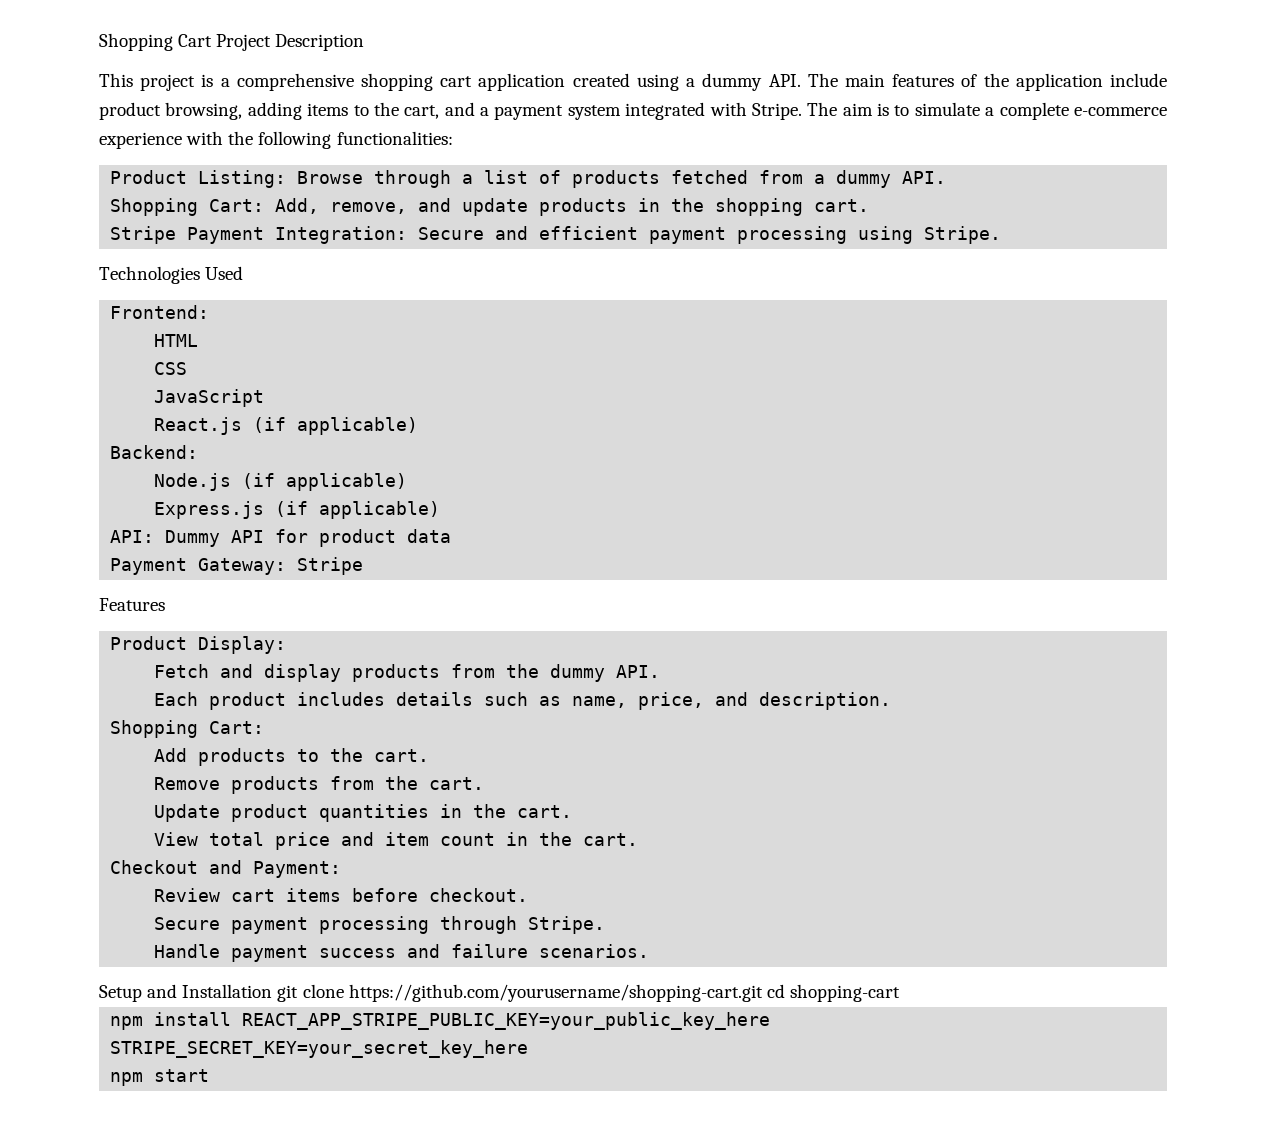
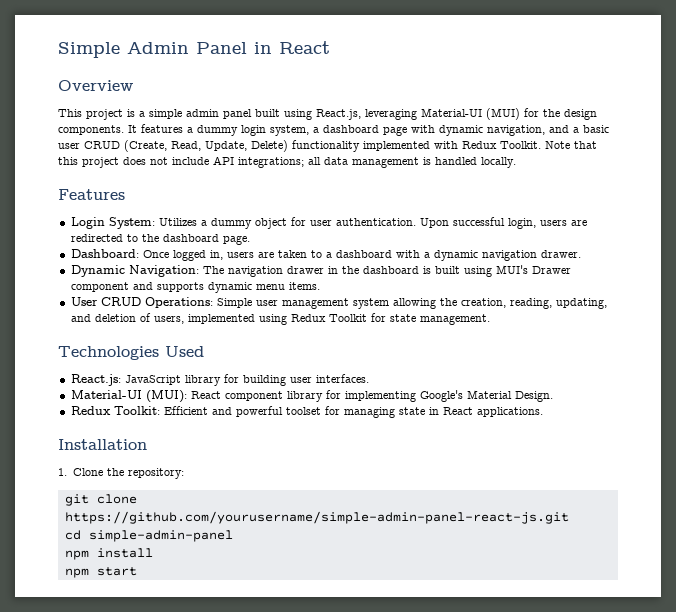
- Shopping Cart Project Description
- This project is a comprehensive shopping cart application created using a dummy API. The main features of the application include product browsing, adding items to the cart, and a payment system integrated with Stripe. The aim is to simulate a complete e-commerce experience with the following functionalities:
- Product Listing: Browse through a list of products fetched from a dummy API.
- Shopping Cart: Add, remove, and update products in the shopping cart.
- Stripe Payment Integration: Secure and efficient payment processing using Stripe.
+ Simple Admin Panel in React
+ Overview
+ This project is a simple admin panel built using React.js, leveraging Material-UI (MUI) for the design components. It features a dummy login system, a dashboard page with dynamic navigation, and a basic user CRUD (Create, Read, Update, Delete) functionality implemented with Redux Toolkit. Note that this project does not include API integrations; all data management is handled locally.
+ Features
+ Login System: Utilizes a dummy object for user authentication. Upon successful login, users are redirected to the dashboard page.
+ Dashboard: Once logged in, users are taken to a dashboard with a dynamic navigation drawer.
+ Dynamic Navigation: The navigation drawer in the dashboard is built using MUI's Drawer component and supports dynamic menu items.
+ User CRUD Operations: Simple user management system allowing the creation, reading, updating, and deletion of users, implemented using Redux Toolkit for state management.
  Technologies Used
- Frontend:
- HTML
- CSS
- JavaScript
- React.js (if applicable)
- Backend:
- Node.js (if applicable)
- Express.js (if applicable)
- API: Dummy API for product data
- Payment Gateway: Stripe
- Features
- Product Display:
- Fetch and display products from the dummy API.
- Each product includes details such as name, price, and description.
- Shopping Cart:
- Add products to the cart.
- Remove products from the cart.
- Update product quantities in the cart.
- View total price and item count in the cart.
- Checkout and Payment:
- Review cart items before checkout.
- Secure payment processing through Stripe.
- Handle payment success and failure scenarios.
- Setup and Installation git clone https://github.com/yourusername/shopping-cart.git cd shopping-cart
+ React.js: JavaScript library for building user interfaces.
+ Material-UI (MUI): React component library for implementing Google's Material Design.
+ Redux Toolkit: Efficient and powerful toolset for managing state in React applications.
+ Installation
+ 1. Clone the repository:
+ git clone https://github.com/yourusername/simple-admin-panel-react-js.git
+ cd simple-admin-panel
- npm install REACT_APP_STRIPE_PUBLIC_KEY=your_public_key_here STRIPE_SECRET_KEY=your_secret_key_here
+ npm install

